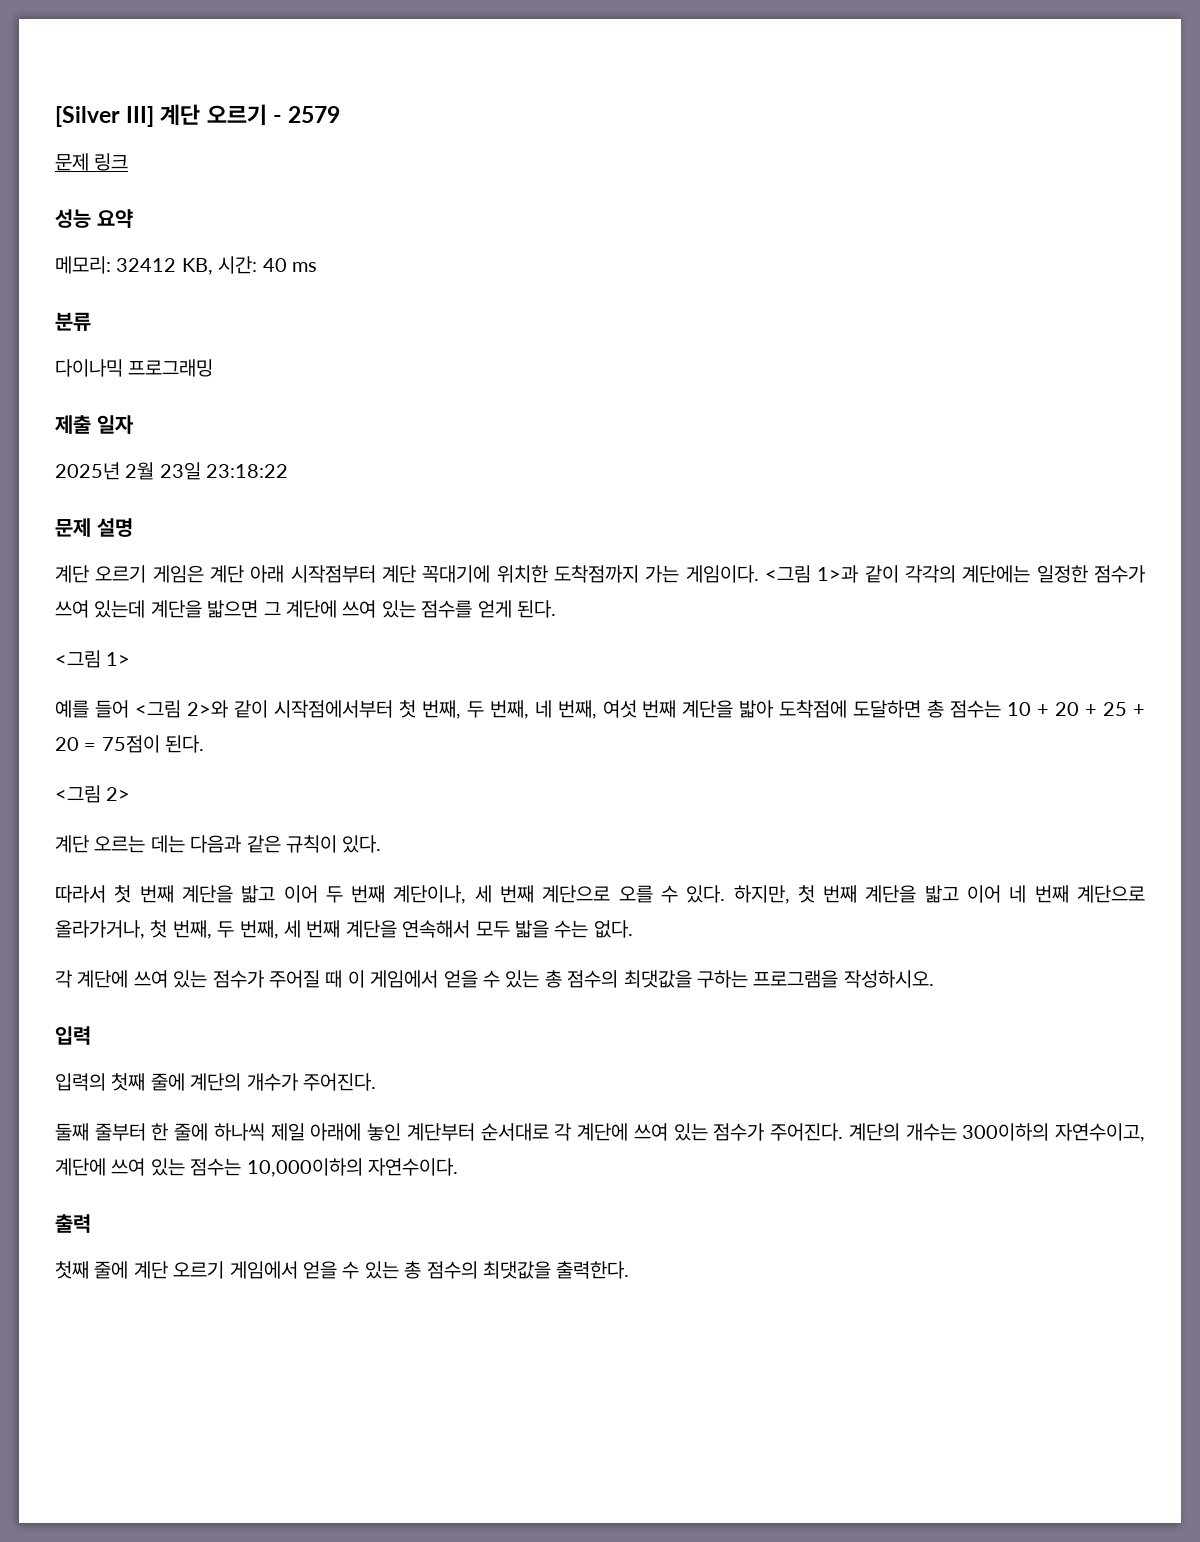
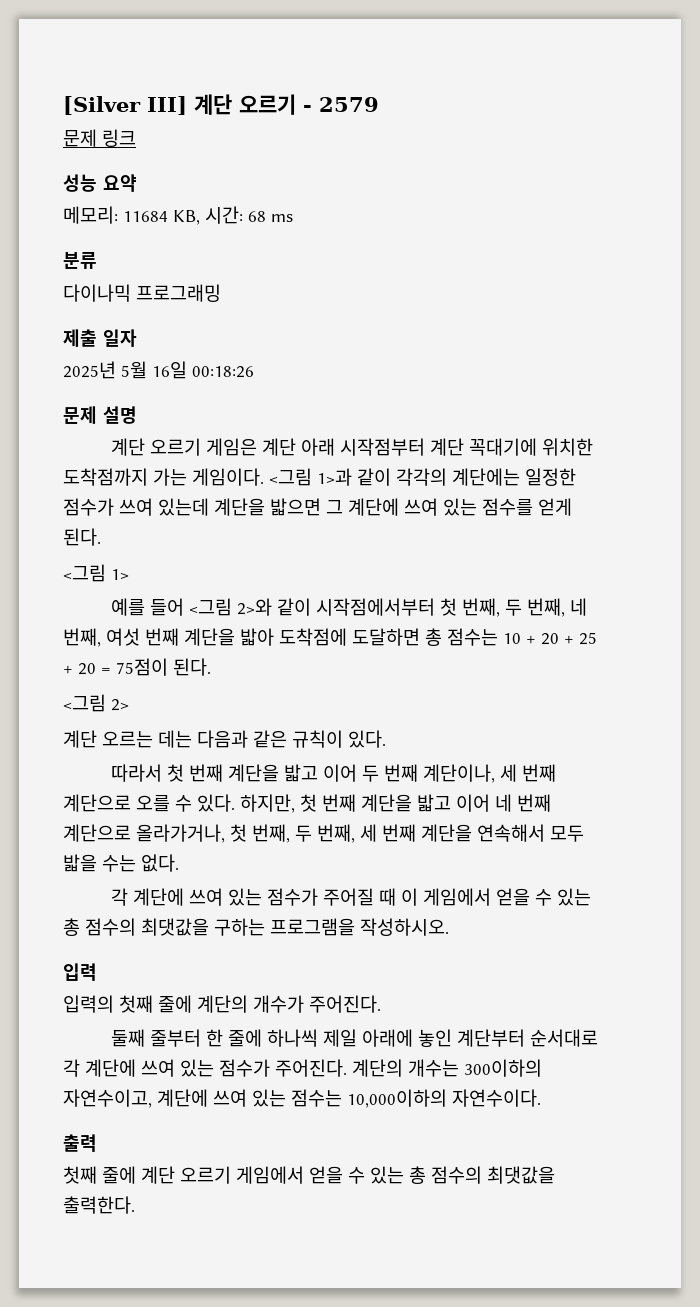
- 메모리: 32412 KB, 시간: 40 ms
+ 메모리: 11684 KB, 시간: 68 ms
- 2025년 2월 23일 23:18:22
+ 2025년 5월 16일 00:18:26

